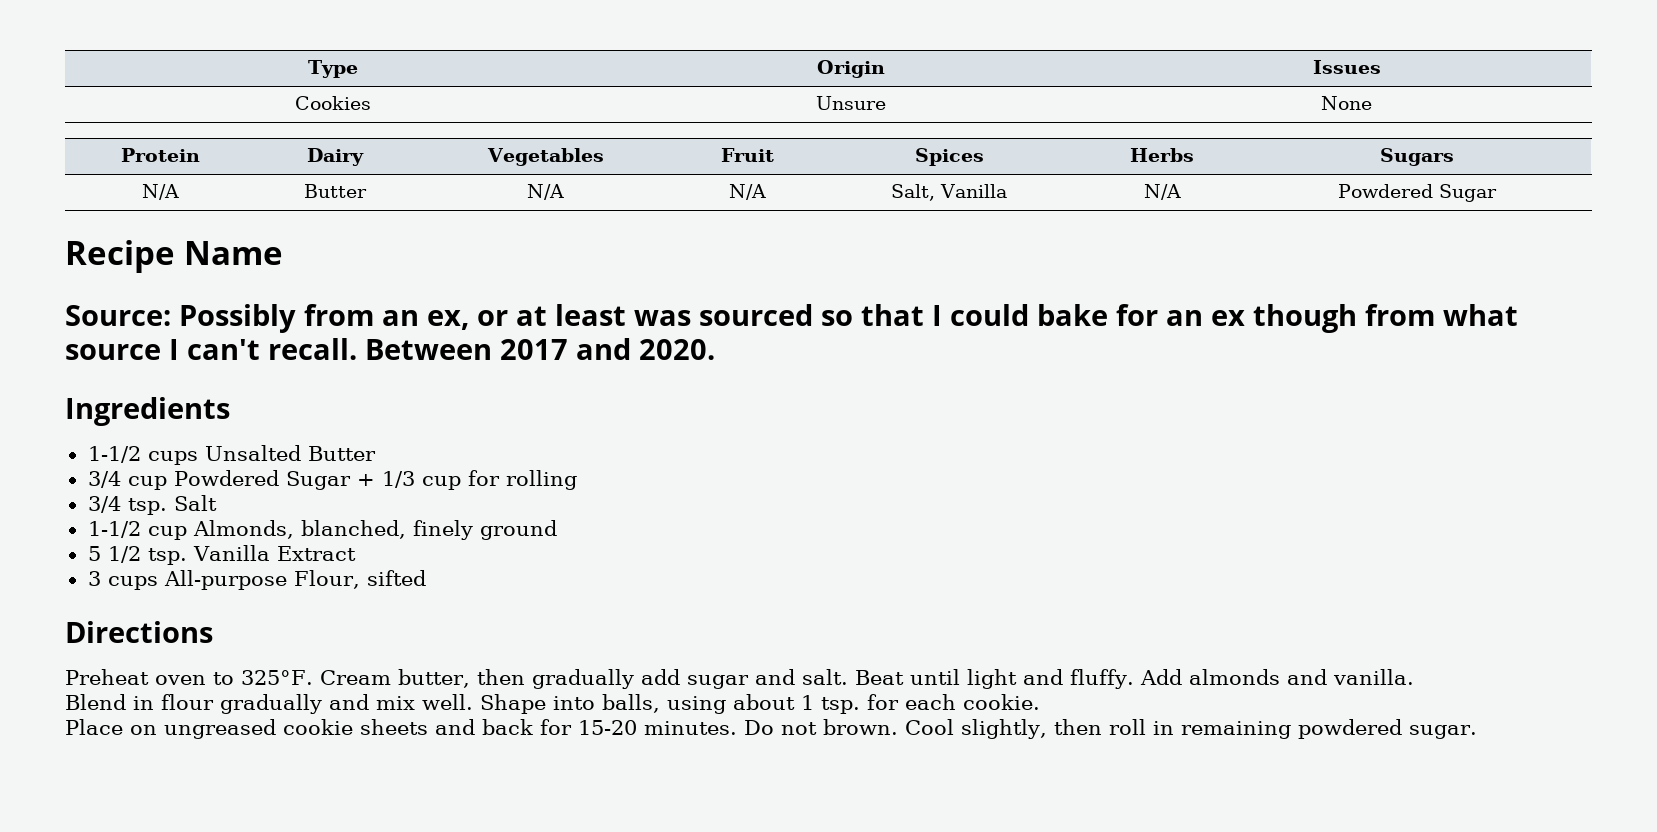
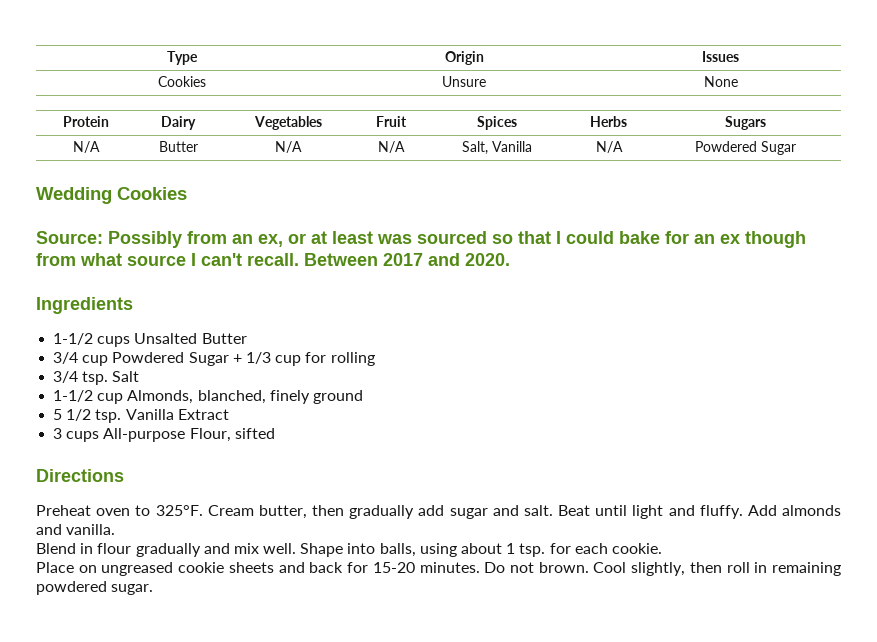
- Recipe Name
+ Wedding Cookies

